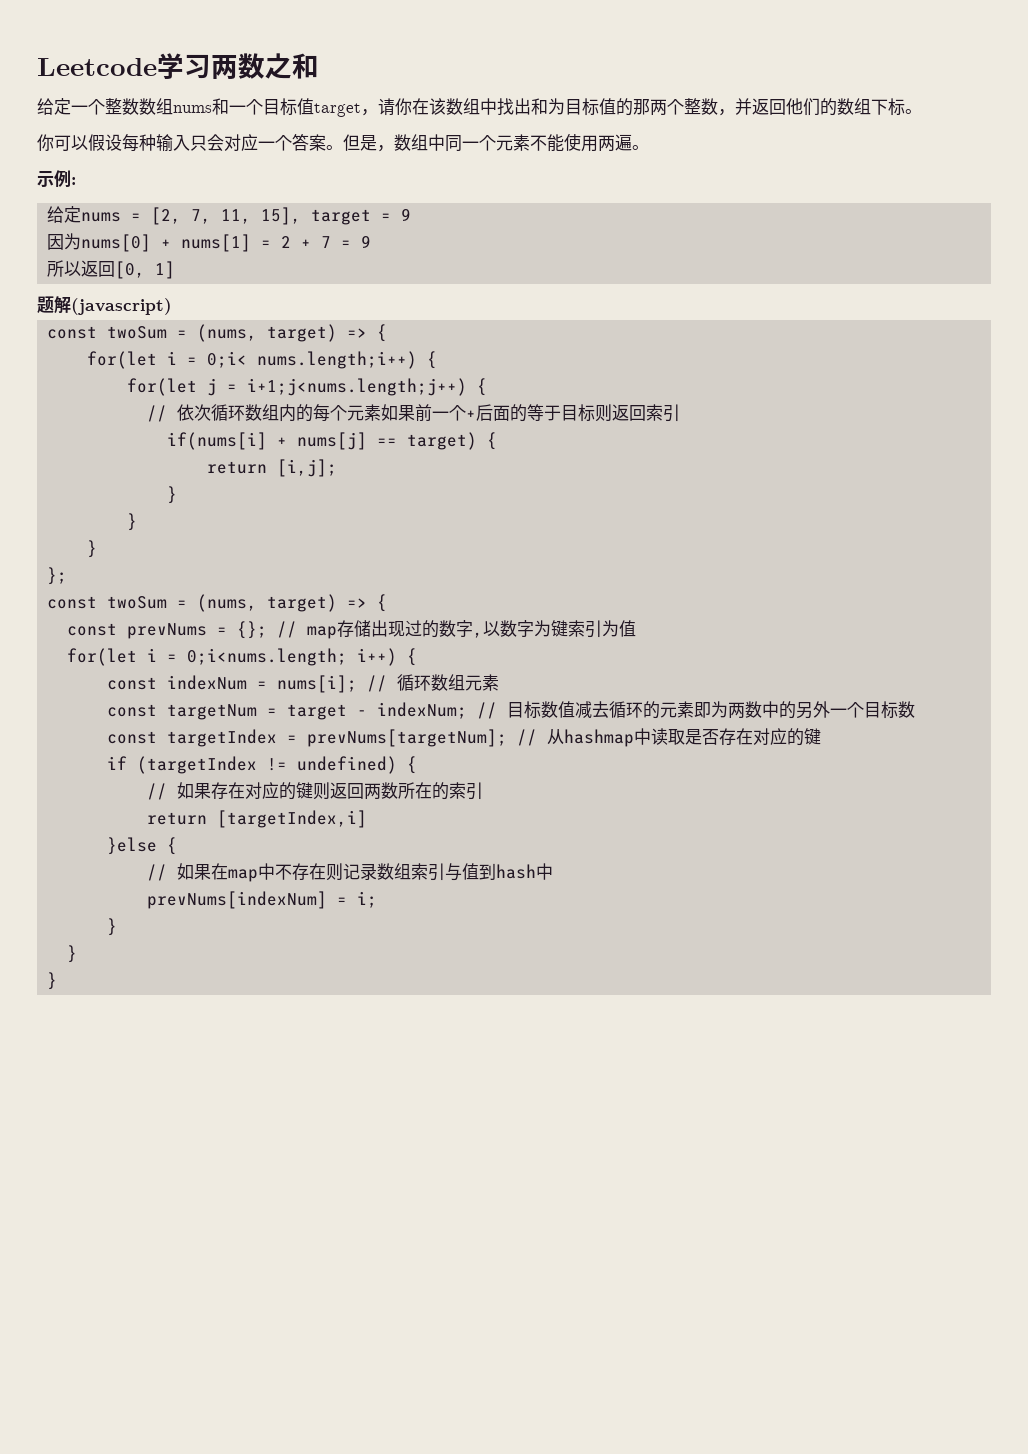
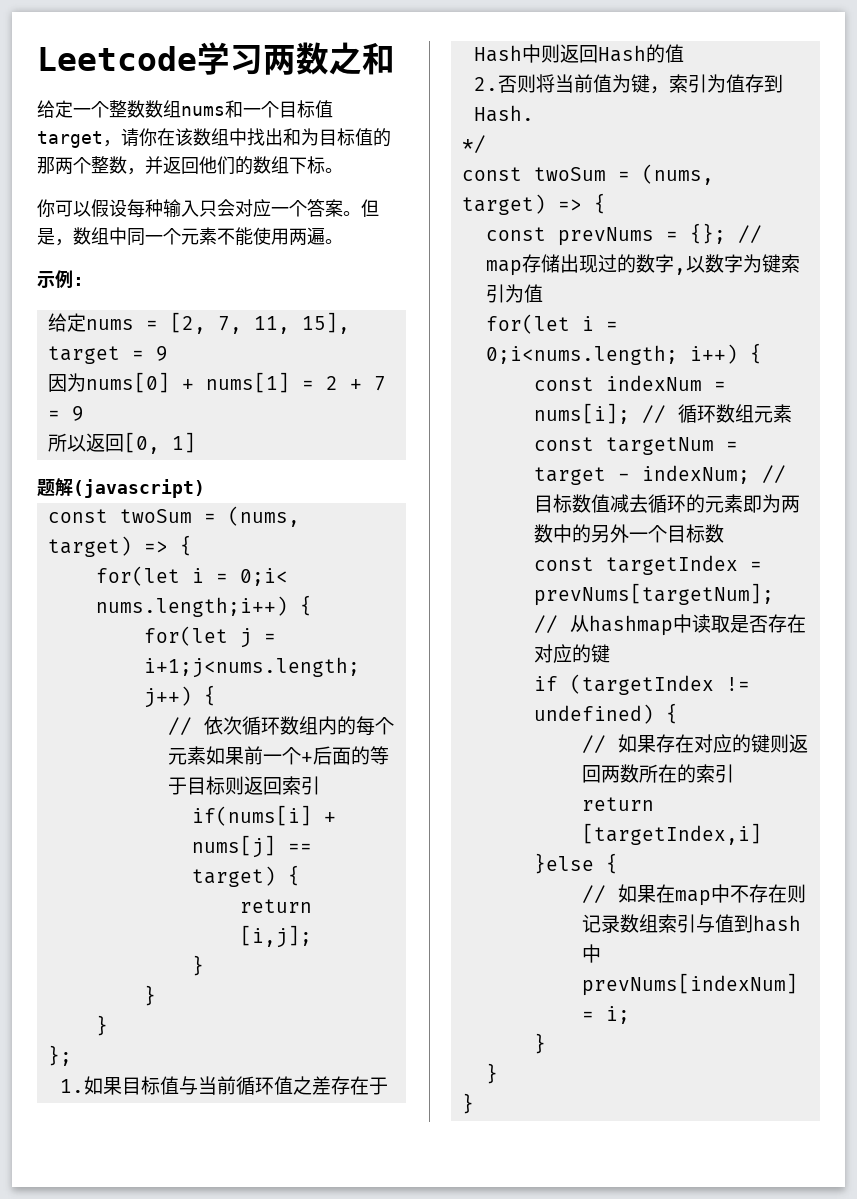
+ 1.如果目标值与当前循环值之差存在于Hash中则返回Hash的值
+ 2.否则将当前值为键，索引为值存到Hash.
+ */

